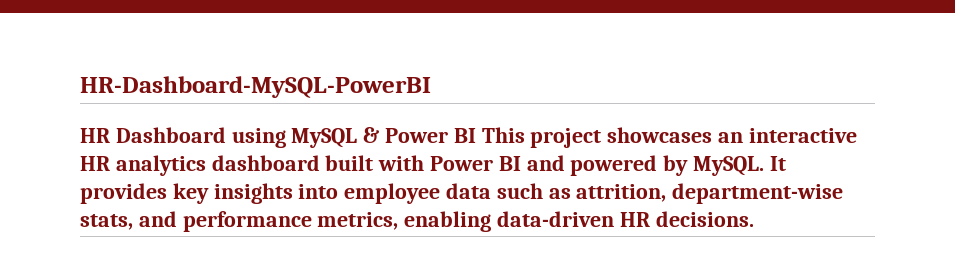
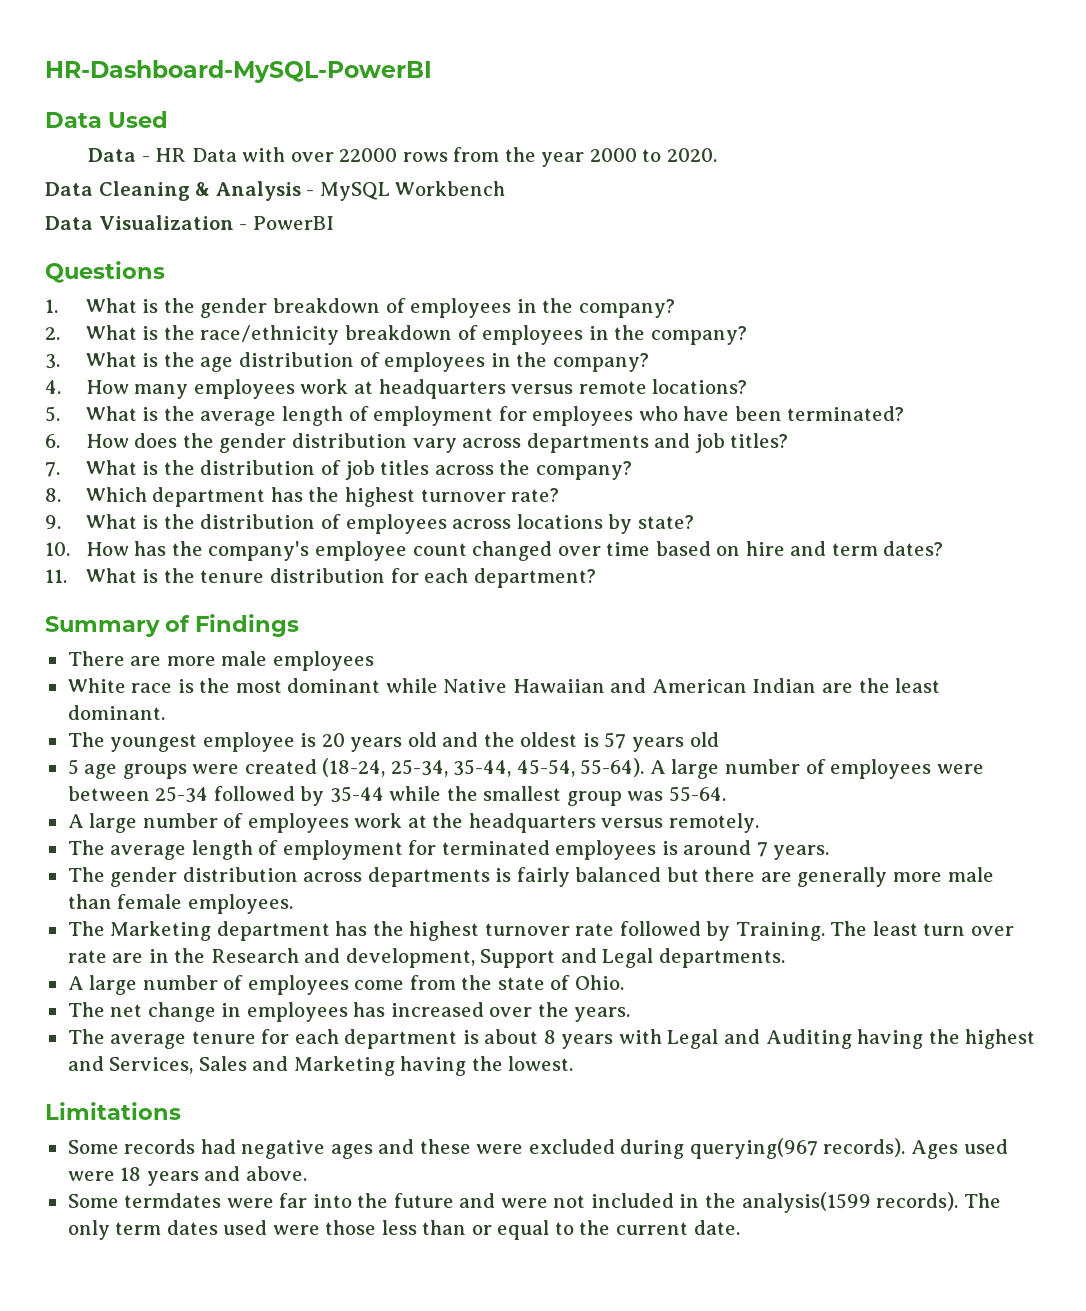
- HR Dashboard using MySQL & Power BI This project showcases an interactive HR analytics dashboard built with Power BI and powered by MySQL. It provides key insights into employee data such as attrition, department-wise stats, and performance metrics, enabling data-driven HR decisions.
+ Data Used
+ Data - HR Data with over 22000 rows from the year 2000 to 2020.
+ Data Cleaning & Analysis - MySQL Workbench
+ Data Visualization - PowerBI
+ Questions
+ 1. What is the gender breakdown of employees in the company?
+ 2. What is the race/ethnicity breakdown of employees in the company?
+ 3. What is the age distribution of employees in the company?
+ 4. How many employees work at headquarters versus remote locations?
+ 5. What is the average length of employment for employees who have been terminated?
+ 6. How does the gender distribution vary across departments and job titles?
+ 7. What is the distribution of job titles across the company?
+ 8. Which department has the highest turnover rate?
+ 9. What is the distribution of employees across locations by state?
+ 10. How has the company's employee count changed over time based on hire and term dates?
+ 11. What is the tenure distribution for each department?
+ Summary of Findings
+ There are more male employees
+ White race is the most dominant while Native Hawaiian and American Indian are the least dominant.
+ The youngest employee is 20 years old and the oldest is 57 years old
+ 5 age groups were created (18-24, 25-34, 35-44, 45-54, 55-64). A large number of employees were between 25-34 followed by 35-44 while the smallest group was 55-64.
+ A large number of employees work at the headquarters versus remotely.
+ The average length of employment for terminated employees is around 7 years.
+ The gender distribution across departments is fairly balanced but there are generally more male than female employees.
+ The Marketing department has the highest turnover rate followed by Training. The least turn over rate are in the Research and development, Support and Legal departments.
+ A large number of employees come from the state of Ohio.
+ The net change in employees has increased over the years.
+ The average tenure for each department is about 8 years with Legal and Auditing having the highest and Services, Sales and Marketing having the lowest.
+ Limitations
+ Some records had negative ages and these were excluded during querying(967 records). Ages used were 18 years and above.
+ Some termdates were far into the future and were not included in the analysis(1599 records). The only term dates used were those less than or equal to the current date.

